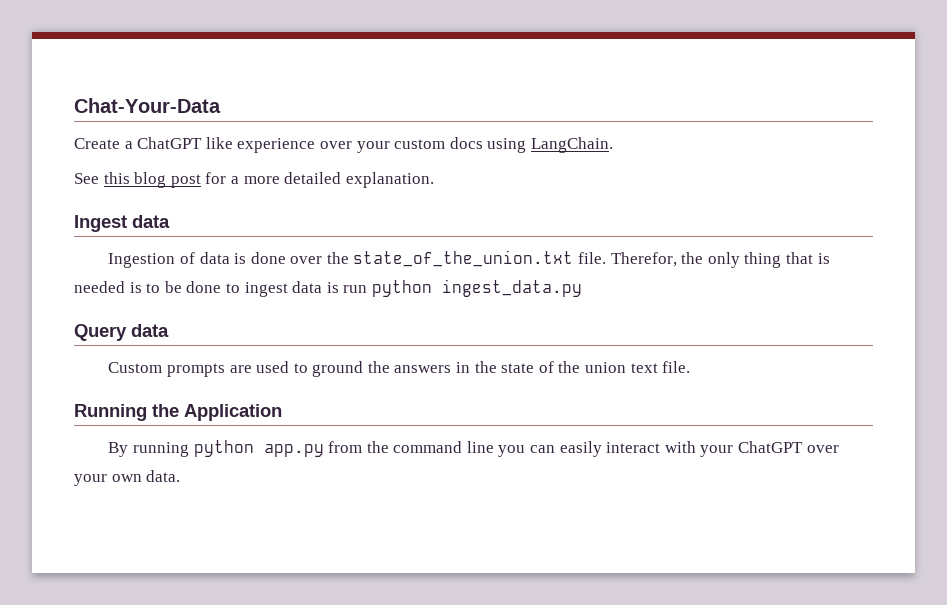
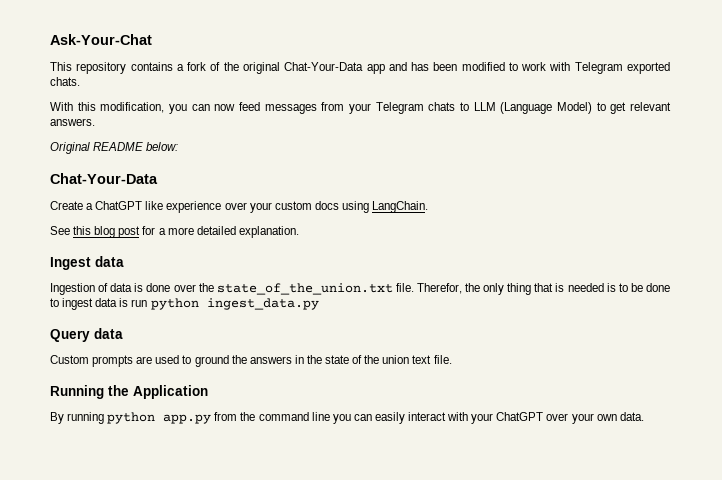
+ Ask-Your-Chat
+ This repository contains a fork of the original Chat-Your-Data app and has been modified to work with Telegram exported chats.
+ With this modification, you can now feed messages from your Telegram chats to LLM (Language Model) to get relevant answers.
+ Original README below:

